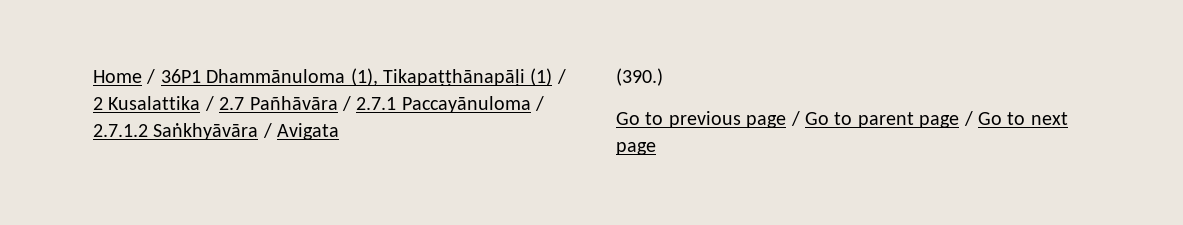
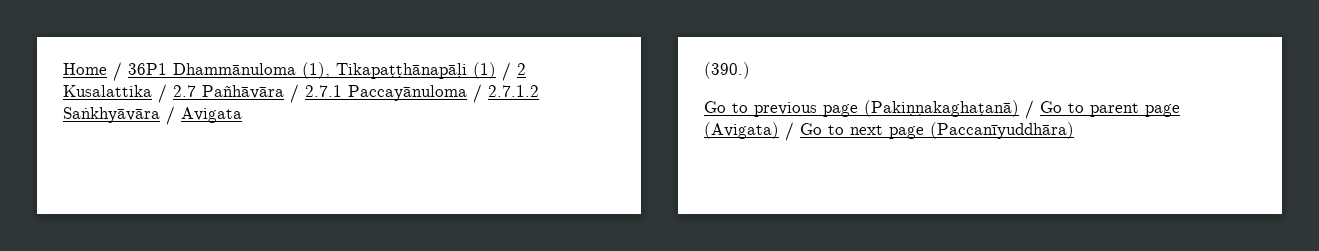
- Go to previous page / Go to parent page / Go to next page
+ Go to previous page (Pakiṇṇakaghaṭanā) / Go to parent page (Avigata) / Go to next page (Paccanīyuddhāra)

